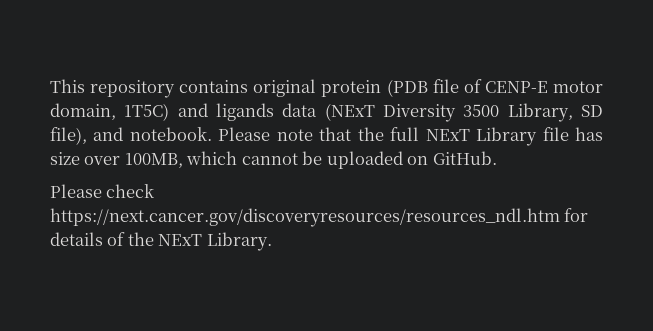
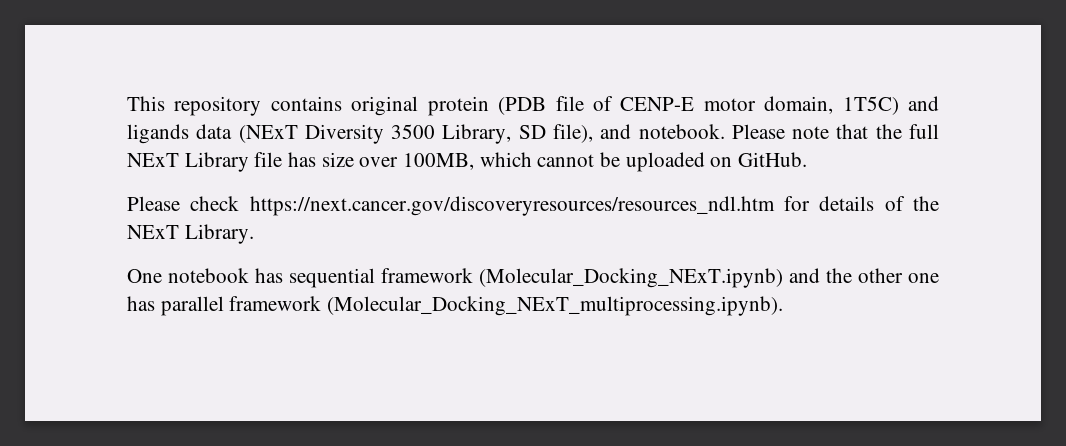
+ One notebook has sequential framework (Molecular_Docking_NExT.ipynb) and the other one has parallel framework (Molecular_Docking_NExT_multiprocessing.ipynb).

